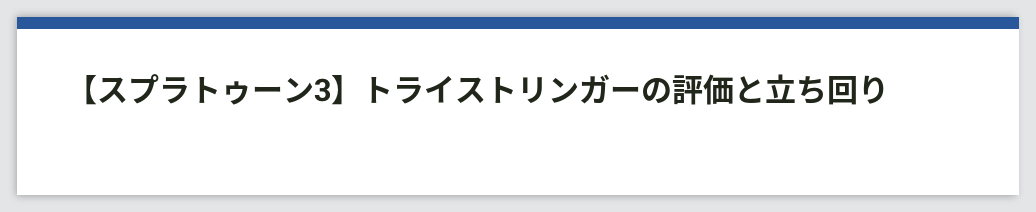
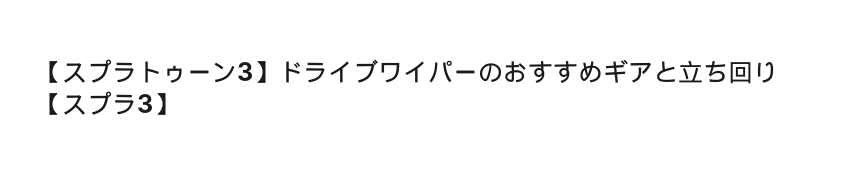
- 【スプラトゥーン3】トライストリンガーの評価と立ち回り
+ 【スプラトゥーン3】ドライブワイパーのおすすめギアと立ち回り【スプラ3】

